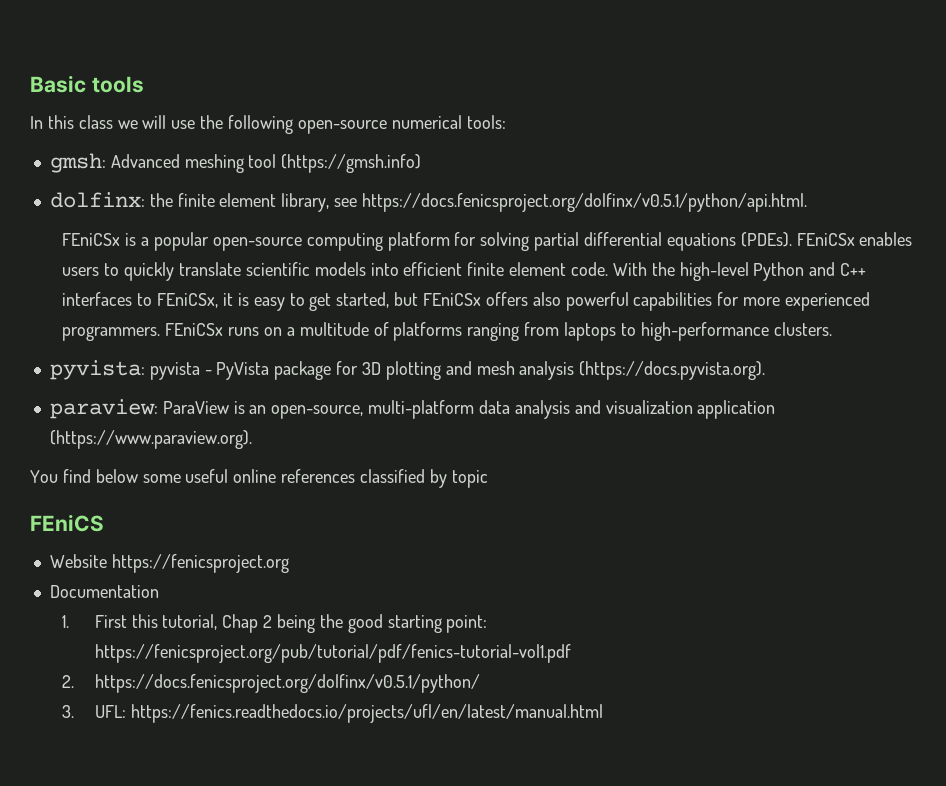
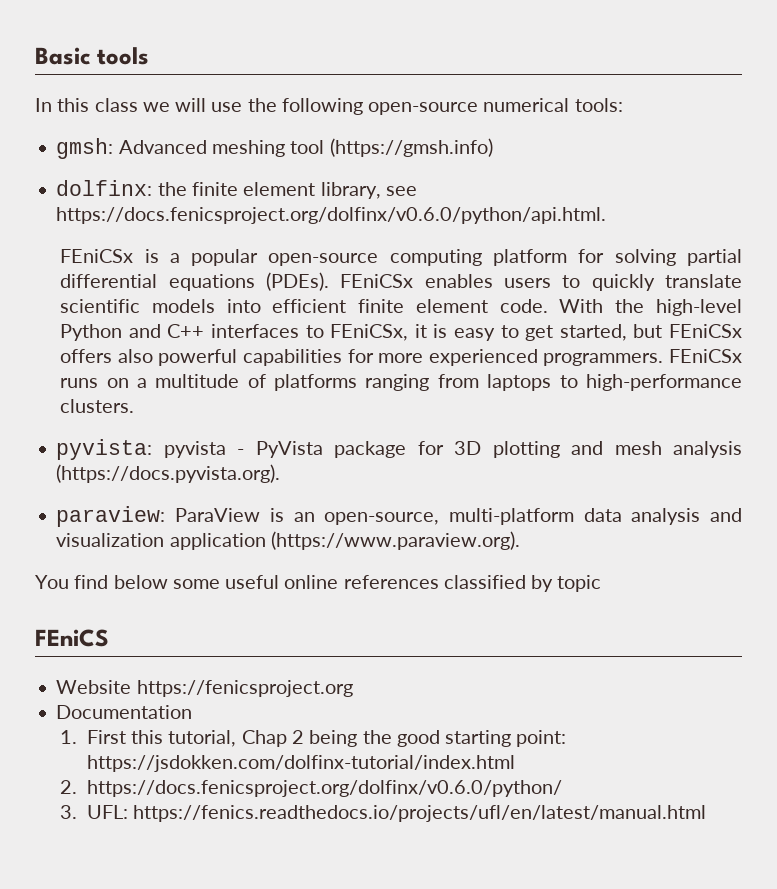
- dolfinx: the finite element library, see https://docs.fenicsproject.org/dolfinx/v0.5.1/python/api.html.
+ dolfinx: the finite element library, see https://docs.fenicsproject.org/dolfinx/v0.6.0/python/api.html.
- 1. First this tutorial, Chap 2 being the good starting point: https://fenicsproject.org/pub/tutorial/pdf/fenics-tutorial-vol1.pdf
+ 1. First this tutorial, Chap 2 being the good starting point: https://jsdokken.com/dolfinx-tutorial/index.html
- 2. https://docs.fenicsproject.org/dolfinx/v0.5.1/python/
+ 2. https://docs.fenicsproject.org/dolfinx/v0.6.0/python/

